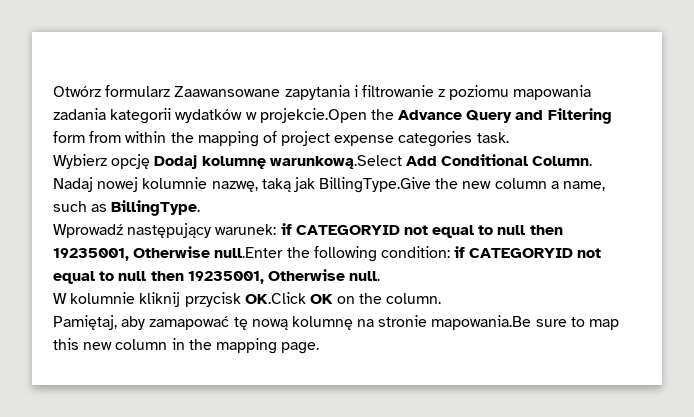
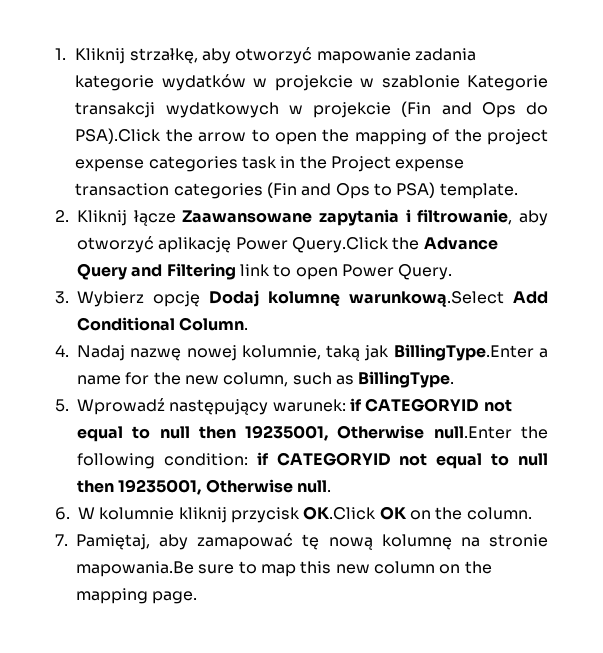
- Otwórz formularz Zaawansowane zapytania i filtrowanie z poziomu mapowania zadania kategorii wydatków w projekcie.Open the Advance Query and Filtering form from within the mapping of project expense categories task.
- Wybierz opcję Dodaj kolumnę warunkową.Select Add Conditional Column.
+ 1. Kliknij strzałkę, aby otworzyć mapowanie zadania kategorie wydatków w projekcie w szablonie Kategorie transakcji wydatkowych w projekcie (Fin and Ops do PSA).Click the arrow to open the mapping of the project expense categories task in the Project expense transaction categories (Fin and Ops to PSA) template.
+ 2. Kliknij łącze Zaawansowane zapytania i filtrowanie, aby otworzyć aplikację Power Query.Click the Advance Query and Filtering link to open Power Query.
+ 3. Wybierz opcję Dodaj kolumnę warunkową.Select Add Conditional Column.
- Nadaj nowej kolumnie nazwę, taką jak BillingType.Give the new column a name, such as BillingType.
+ 4. Nadaj nazwę nowej kolumnie, taką jak BillingType.Enter a name for the new column, such as BillingType.
- Wprowadź następujący warunek: if CATEGORYID not equal to null then 19235001, Otherwise null.Enter the following condition: if CATEGORYID not equal to null then 19235001, Otherwise null.
+ 5. Wprowadź następujący warunek: if CATEGORYID not equal to null then 19235001, Otherwise null.Enter the following condition: if CATEGORYID not equal to null then 19235001, Otherwise null.
- W kolumnie kliknij przycisk OK.Click OK on the column.
+ 6. W kolumnie kliknij przycisk OK.Click OK on the column.
- Pamiętaj, aby zamapować tę nową kolumnę na stronie mapowania.Be sure to map this new column in the mapping page.
+ 7. Pamiętaj, aby zamapować tę nową kolumnę na stronie mapowania.Be sure to map this new column on the mapping page.

